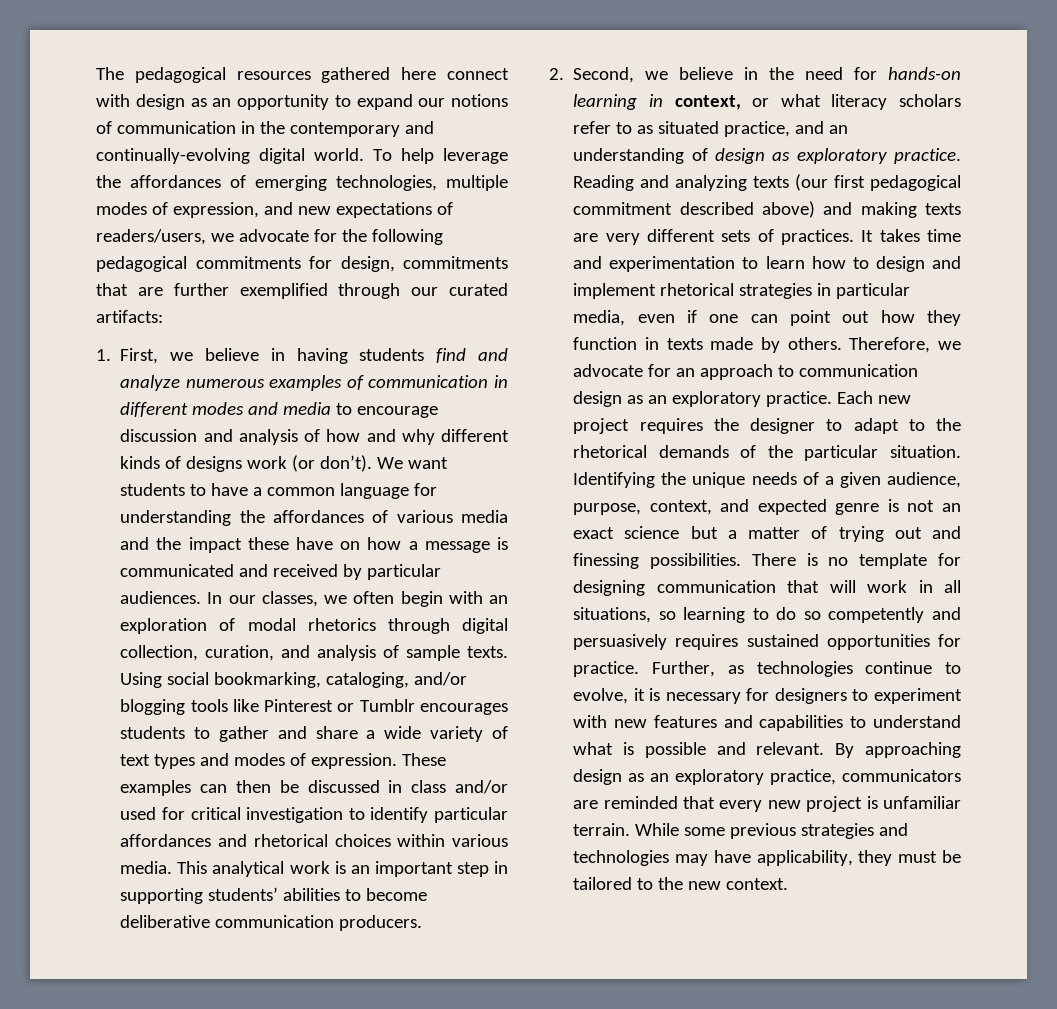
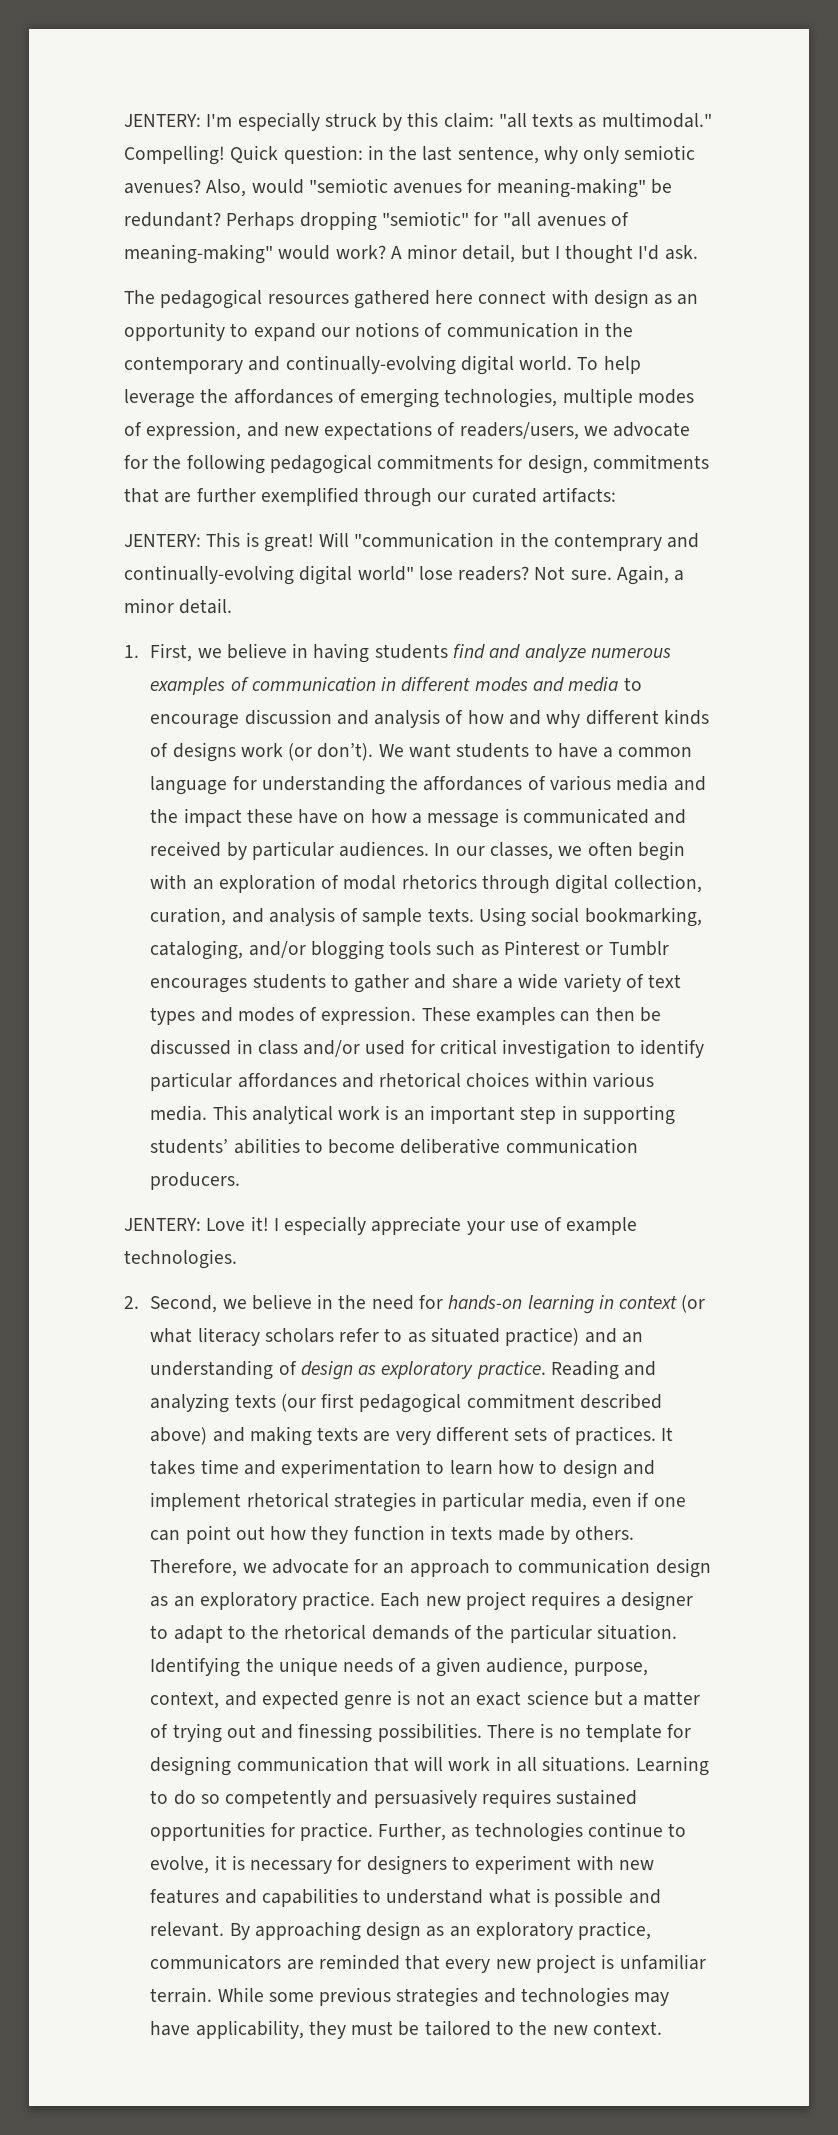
+ JENTERY: I'm especially struck by this claim: "all texts as multimodal." Compelling! Quick question: in the last sentence, why only semiotic avenues? Also, would "semiotic avenues for meaning-making" be redundant? Perhaps dropping "semiotic" for "all avenues of meaning-making" would work? A minor detail, but I thought I'd ask.
+ JENTERY: This is great! Will "communication in the contemprary and continually-evolving digital world" lose readers? Not sure. Again, a minor detail.
- Using social bookmarking, cataloging, and/or blogging tools like Pinterest or Tumblr encourages students to gather and share a wide variety of text types and modes of expression.
+ Using social bookmarking, cataloging, and/or blogging tools such as Pinterest or Tumblr encourages students to gather and share a wide variety of text types and modes of expression.
+ JENTERY: Love it! I especially appreciate your use of example technologies.
- 2. Second, we believe in the need for hands-on learning in context, or what literacy scholars refer to as situated practice, and an understanding of design as exploratory practice.
+ 2. Second, we believe in the need for hands-on learning in context (or what literacy scholars refer to as situated practice) and an understanding of design as exploratory practice.
- Each new project requires the designer to adapt to the rhetorical demands of the particular situation.
+ Each new project requires a designer to adapt to the rhetorical demands of the particular situation.
- There is no template for designing communication that will work in all situations, so learning to do so competently and persuasively requires sustained opportunities for practice.
+ There is no template for designing communication that will work in all situations. Learning to do so competently and persuasively requires sustained opportunities for practice.

